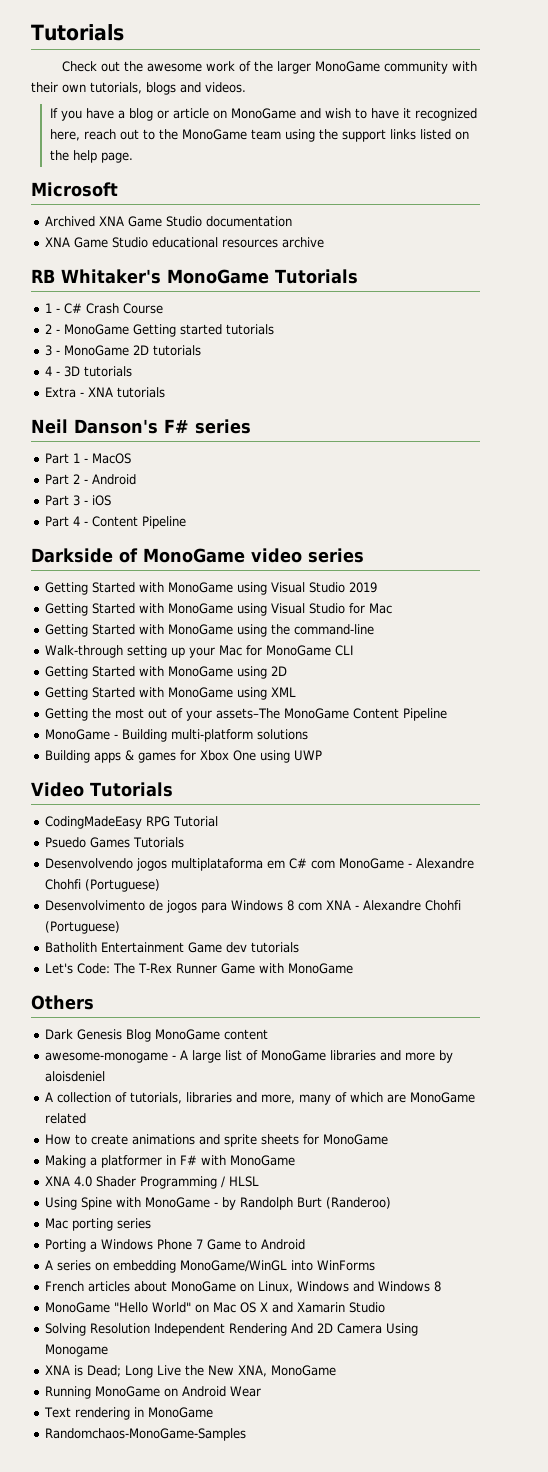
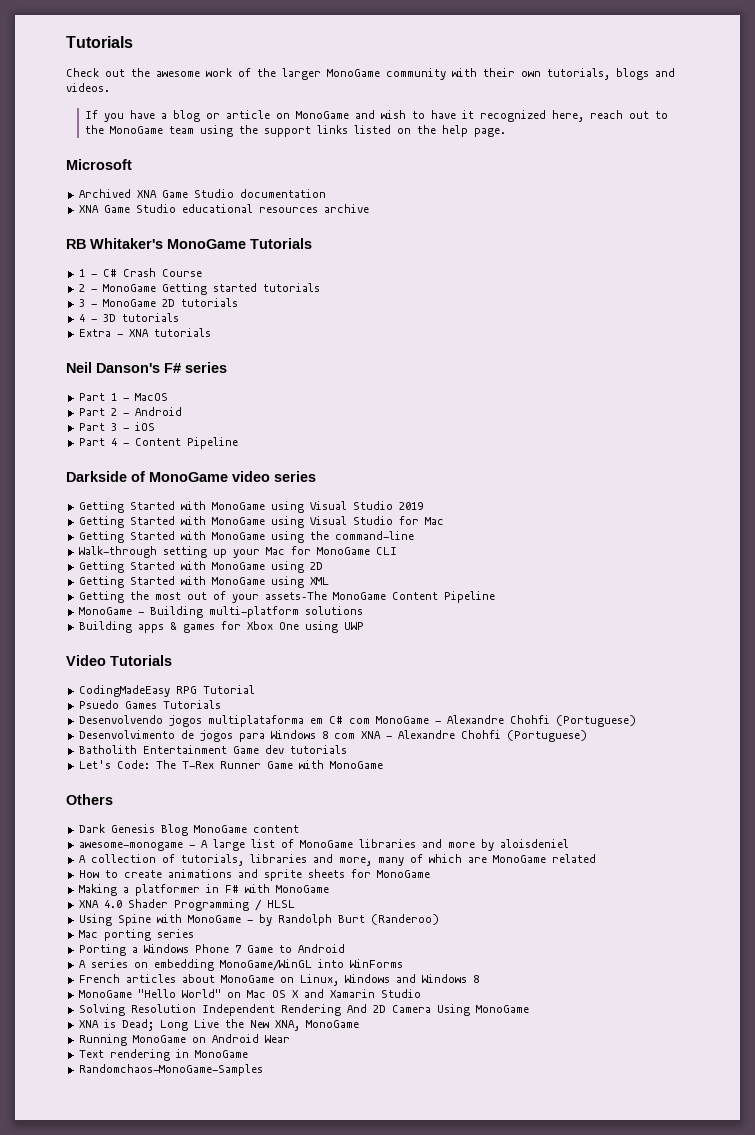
- Solving Resolution Independent Rendering And 2D Camera Using Monogame
+ Solving Resolution Independent Rendering And 2D Camera Using MonoGame

